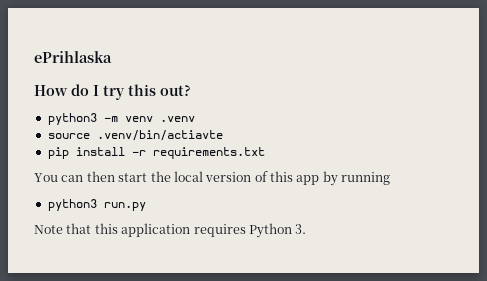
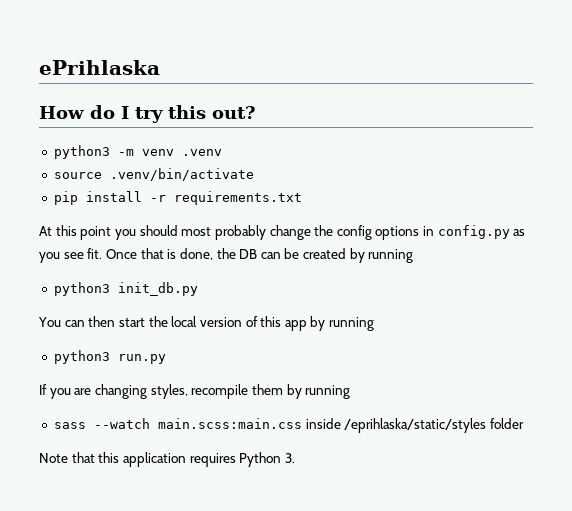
- source .venv/bin/actiavte
+ source .venv/bin/activate
+ At this point you should most probably change the config options in config.py as you see fit. Once that is done, the DB can be created by running
+ python3 init_db.py
+ If you are changing styles, recompile them by running
+ sass --watch main.scss:main.css inside /eprihlaska/static/styles folder

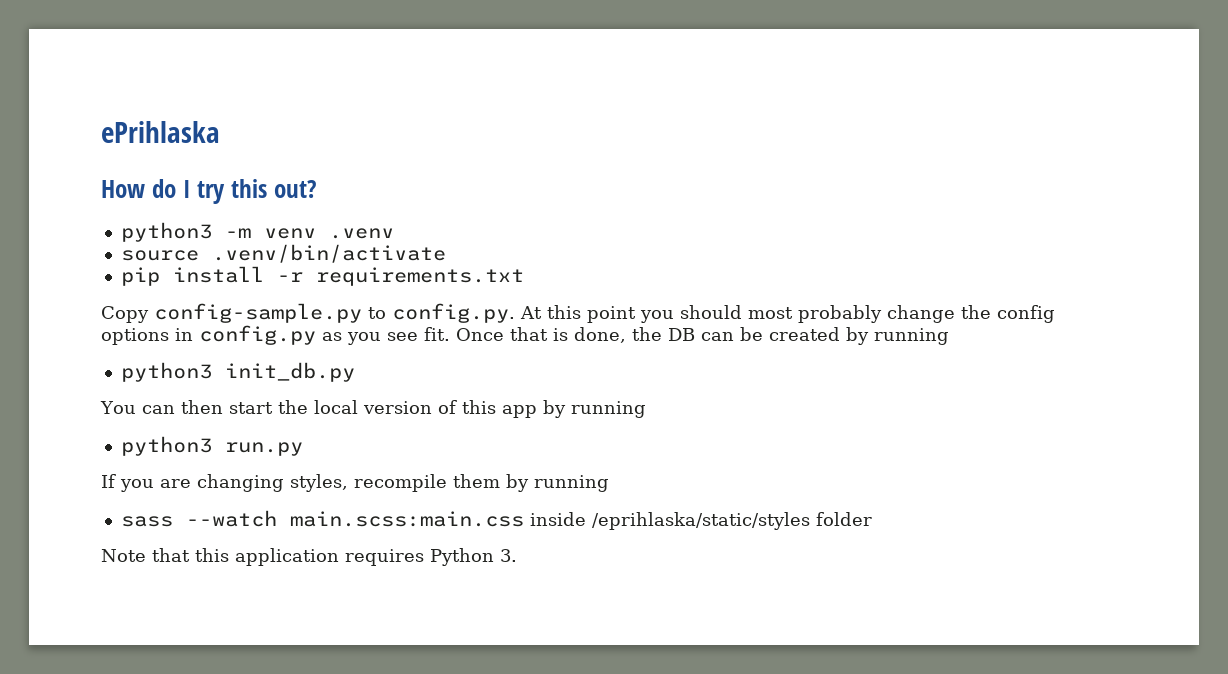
- At this point you should most probably change the config options in config.py as you see fit.
+ Copy config-sample.py to config.py. At this point you should most probably change the config options in config.py as you see fit.

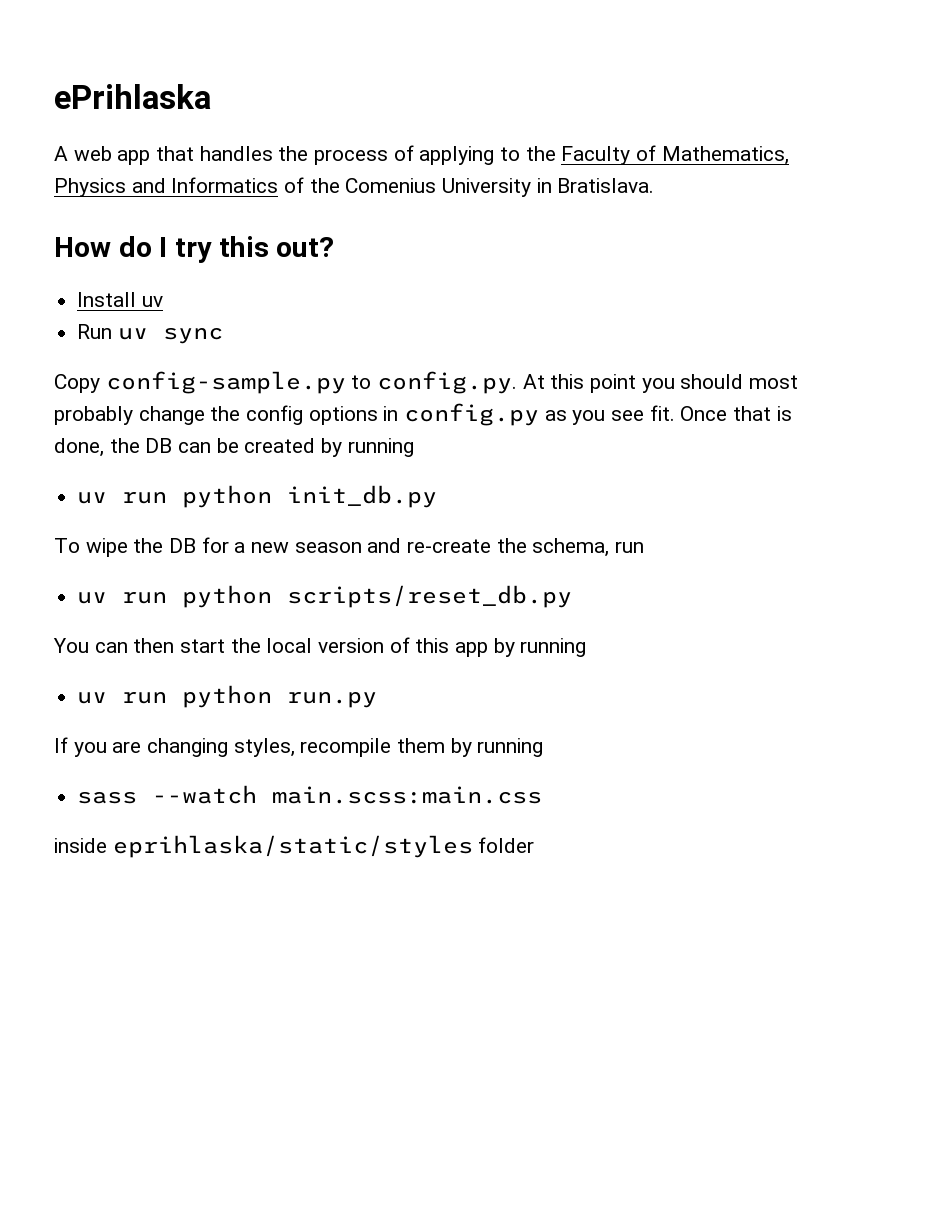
+ A web app that handles the process of applying to the Faculty of Mathematics, Physics and Informatics of the Comenius University in Bratislava.
- python3 -m venv .venv
- source .venv/bin/activate
- pip install -r requirements.txt
+ Install uv
+ Run uv sync
- python3 init_db.py
+ uv run python init_db.py
+ To wipe the DB for a new season and re-create the schema, run
+ uv run python scripts/reset_db.py
- python3 run.py
+ uv run python run.py
- sass --watch main.scss:main.css inside /eprihlaska/static/styles folder
+ sass --watch main.scss:main.css
+ inside eprihlaska/static/styles folder
- Note that this application requires Python 3.

